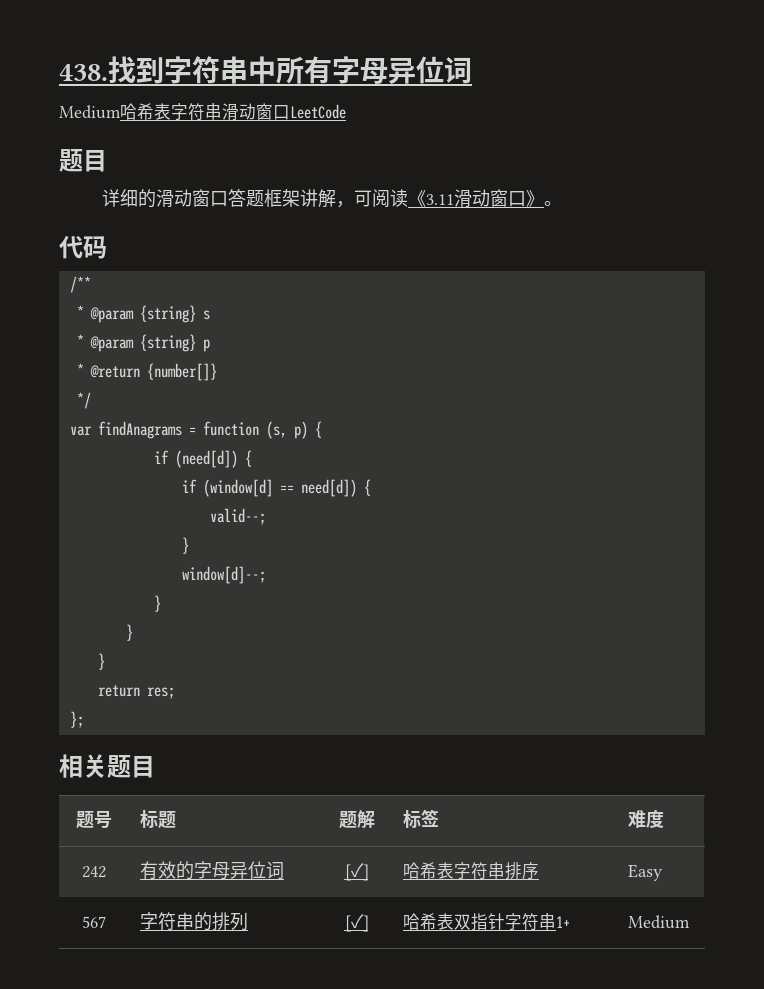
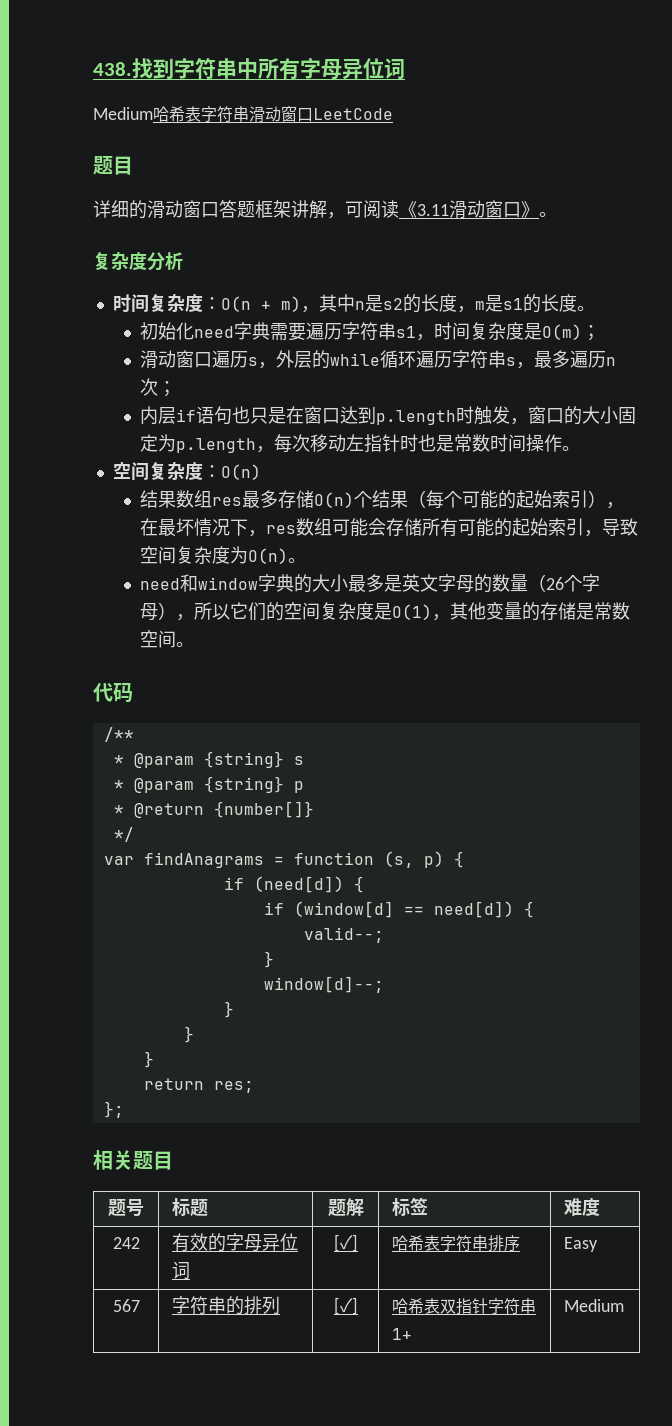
+ 复杂度分析
+ 时间复杂度：O(n + m)，其中n是s2的长度，m是s1的长度。
+ 初始化need字典需要遍历字符串s1，时间复杂度是O(m)；
+ 滑动窗口遍历s，外层的while循环遍历字符串s，最多遍历n次；
+ 内层if语句也只是在窗口达到p.length时触发，窗口的大小固定为p.length，每次移动左指针时也是常数时间操作。
+ 空间复杂度：O(n)
+ 结果数组res最多存储O(n)个结果（每个可能的起始索引），在最坏情况下，res数组可能会存储所有可能的起始索引，导致空间复杂度为O(n)。
+ need和window字典的大小最多是英文字母的数量（26个字母），所以它们的空间复杂度是O(1)，其他变量的存储是常数空间。

